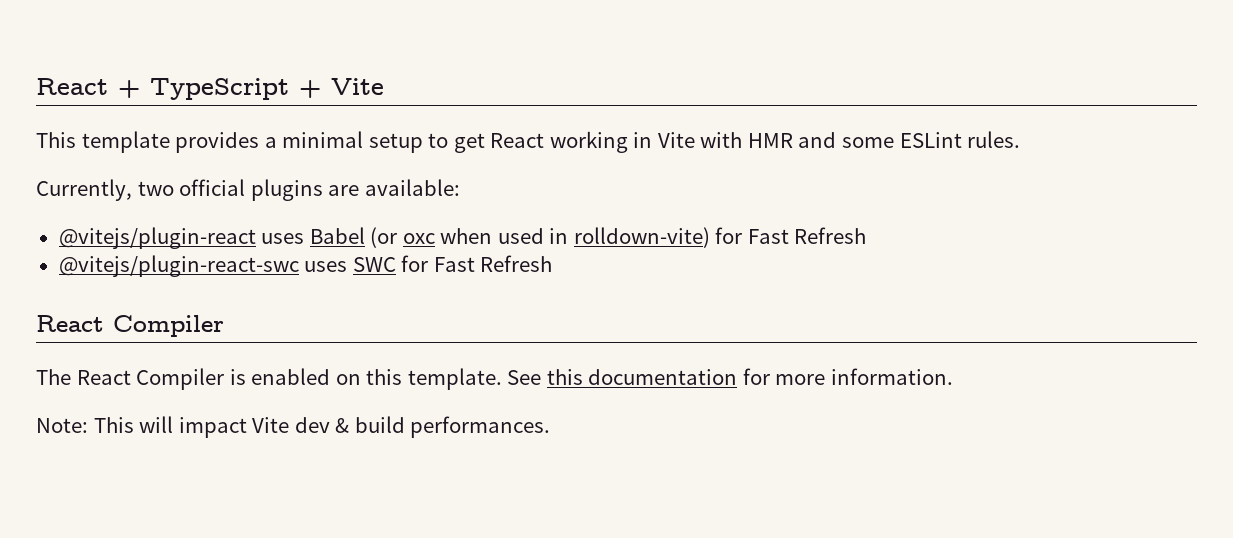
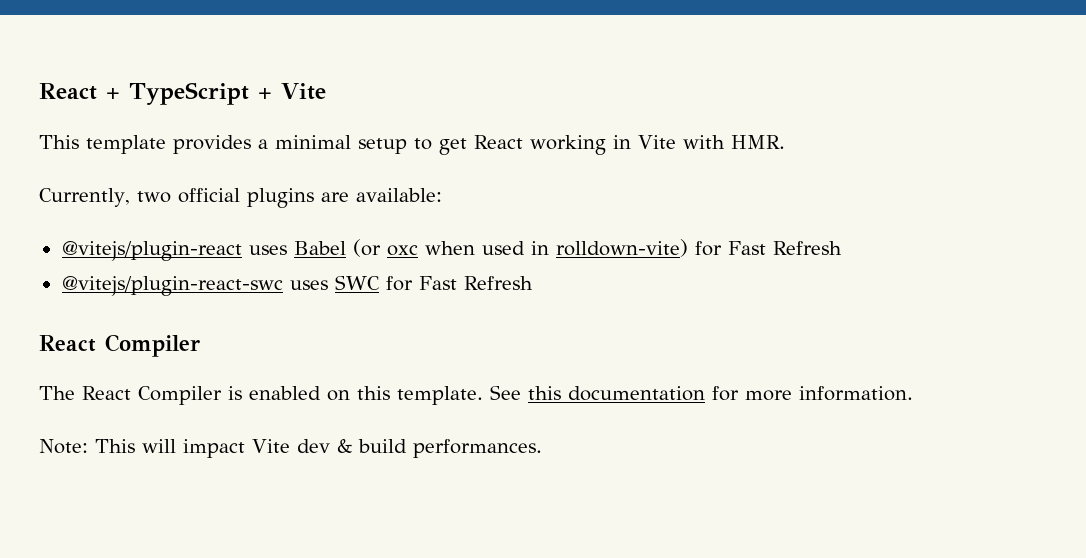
- This template provides a minimal setup to get React working in Vite with HMR and some ESLint rules.
+ This template provides a minimal setup to get React working in Vite with HMR.

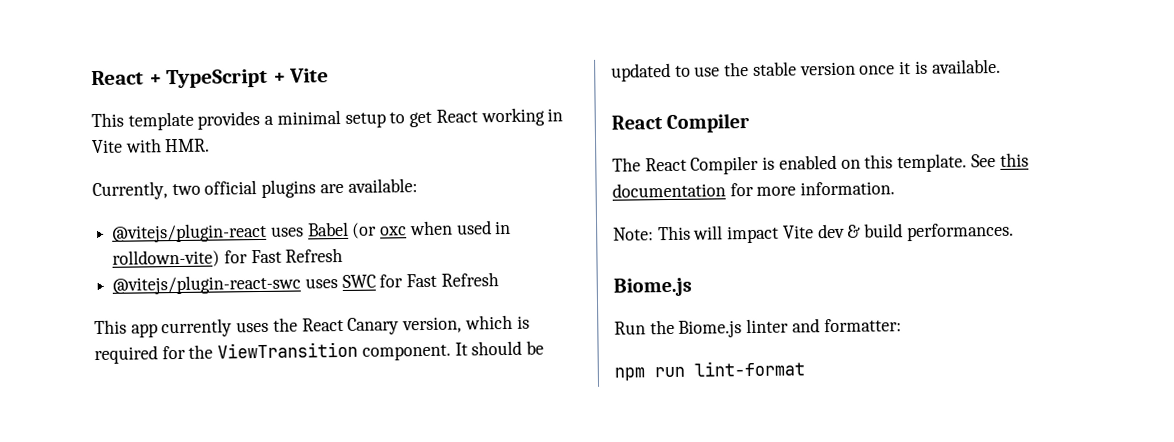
+ This app currently uses the React Canary version, which is required for the ViewTransition component. It should be updated to use the stable version once it is available.
  Note: This will impact Vite dev & build performances.
+ Biome.js
+ Run the Biome.js linter and formatter:
+ npm run lint-format

